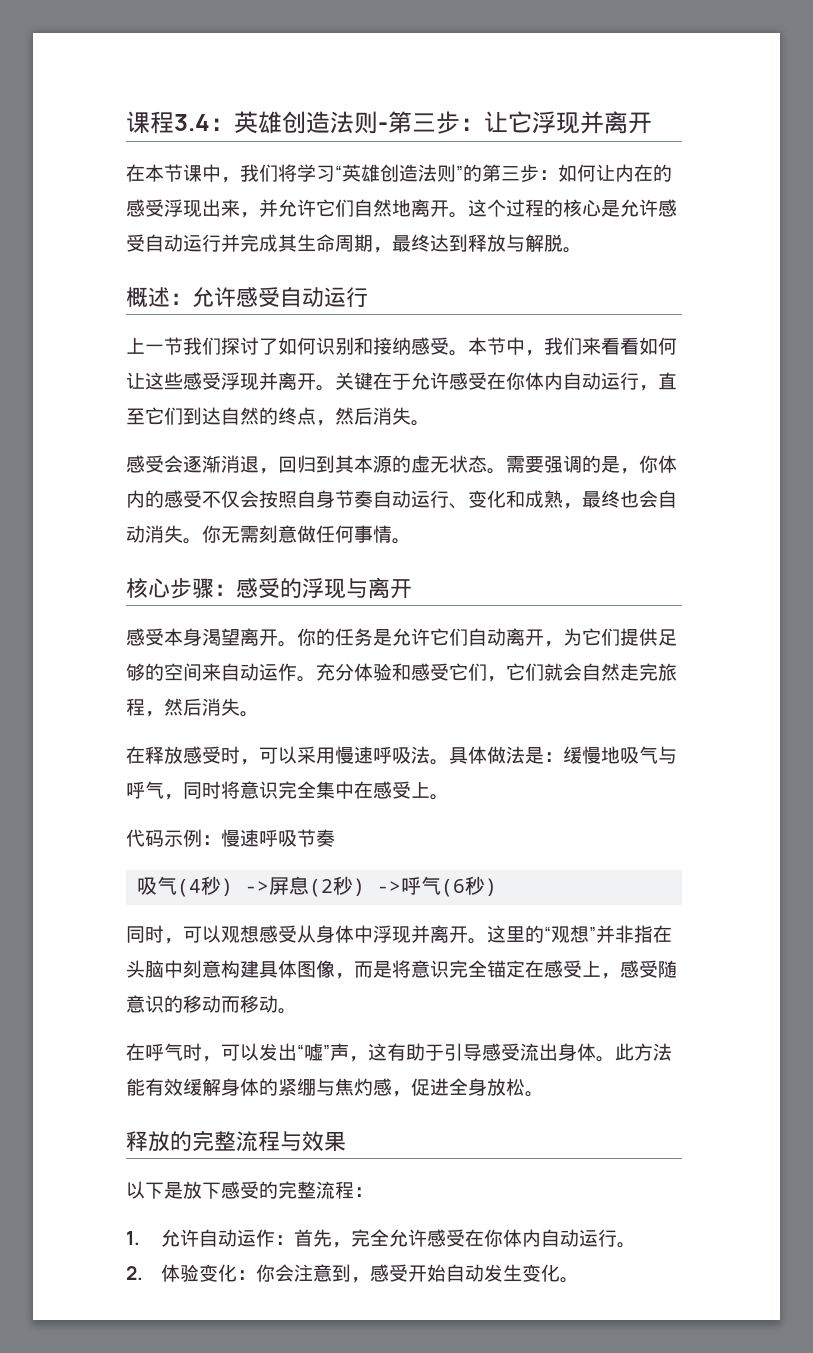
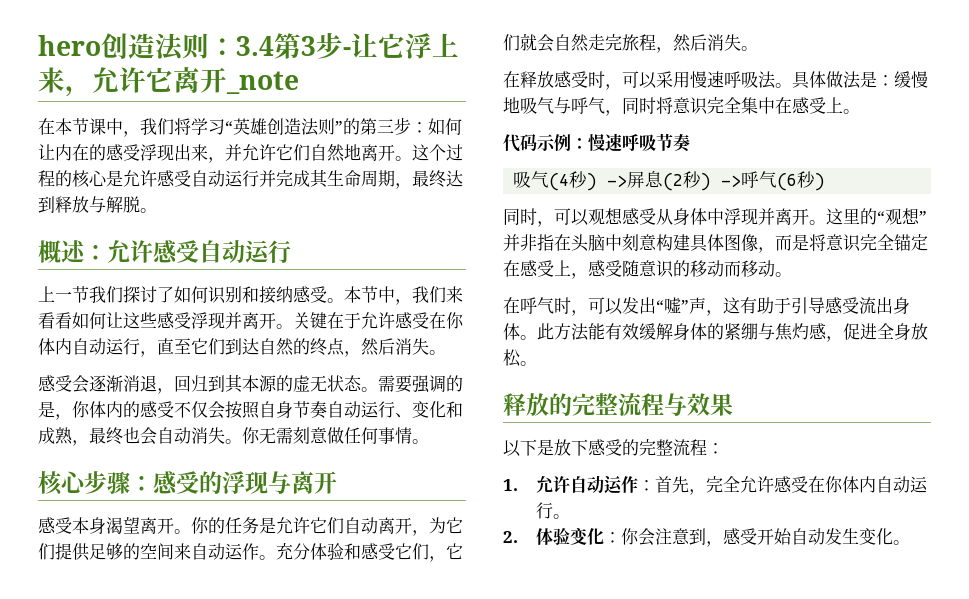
- 课程3.4：英雄创造法则-第三步：让它浮现并离开
+ hero创造法则：3.4第3步-让它浮上来，允许它离开_note

